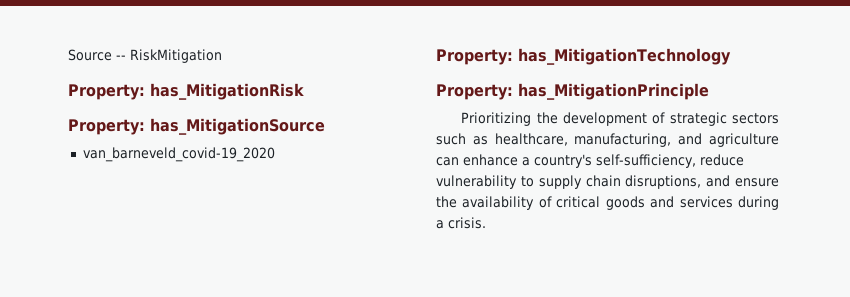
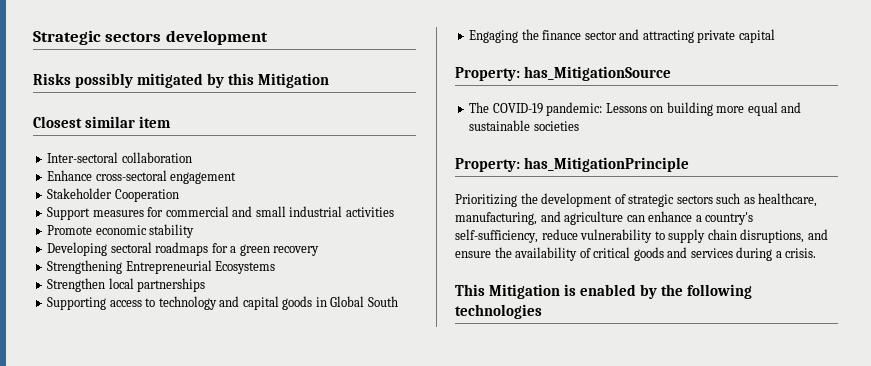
- Source -- RiskMitigation
- Property: has_MitigationRisk
+ Strategic sectors development
+ Risks possibly mitigated by this Mitigation
+ Closest similar item
+ Inter-sectoral collaboration
+ Enhance cross-sectoral engagement
+ Stakeholder Cooperation
+ Support measures for commercial and small industrial activities
+ Promote economic stability
+ Developing sectoral roadmaps for a green recovery
+ Strengthening Entrepreneurial Ecosystems
+ Strengthen local partnerships
+ Supporting access to technology and capital goods in Global South
+ Engaging the finance sector and attracting private capital
  Property: has_MitigationSource
- van_barneveld_covid-19_2020
- Property: has_MitigationTechnology
+ The COVID-19 pandemic: Lessons on building more equal and sustainable societies
+ This Mitigation is enabled by the following technologies

